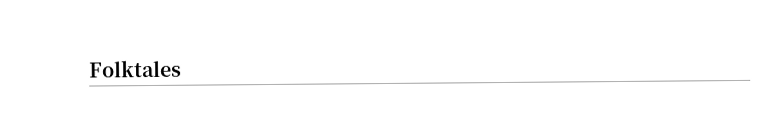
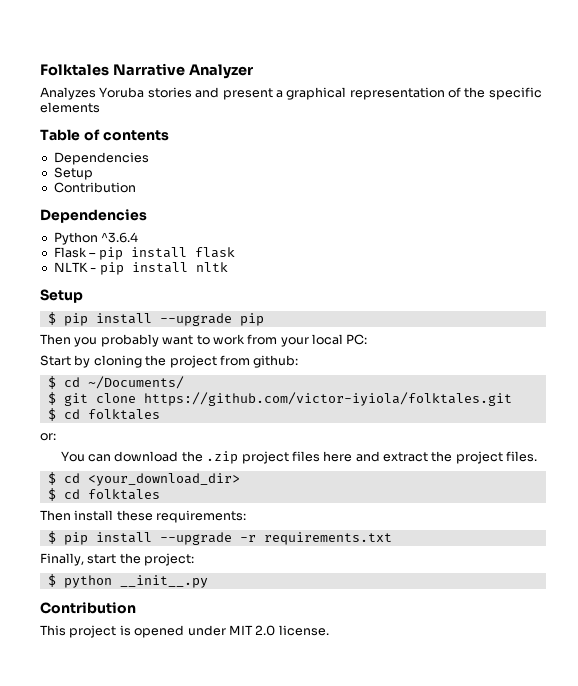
- Folktales
+ Folktales Narrative Analyzer
+ Analyzes Yoruba stories and present a graphical representation of the specific elements
+ Table of contents
+ Dependencies
+ Setup
+ Contribution
+ Dependencies
+ Python ^3.6.4
+ Flask – pip install flask
+ NLTK - pip install nltk
+ Setup
+ $ pip install --upgrade pip
+ Then you probably want to work from your local PC:
+ Start by cloning the project from github:
+ $ cd ~/Documents/
+ $ git clone https://github.com/victor-iyiola/folktales.git
+ $ cd folktales
+ or:
+ You can download the .zip project files here and extract the project files.
+ $ cd <your_download_dir>
+ $ cd folktales
+ Then install these requirements:
+ $ pip install --upgrade -r requirements.txt
+ Finally, start the project:
+ $ python __init__.py
+ Contribution
+ This project is opened under MIT 2.0 license.

